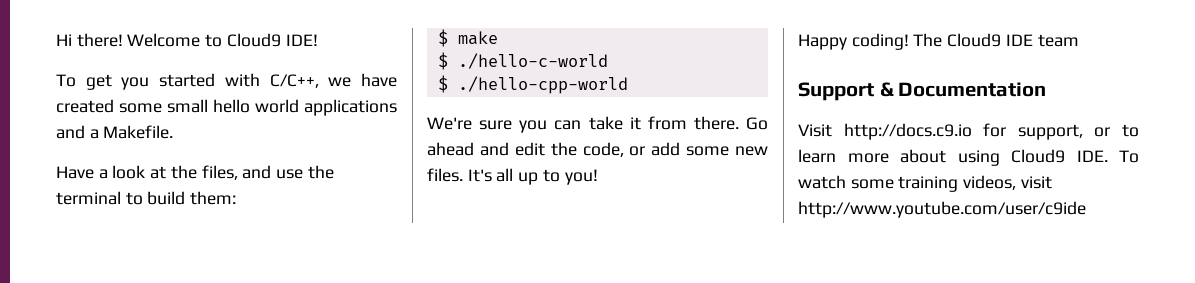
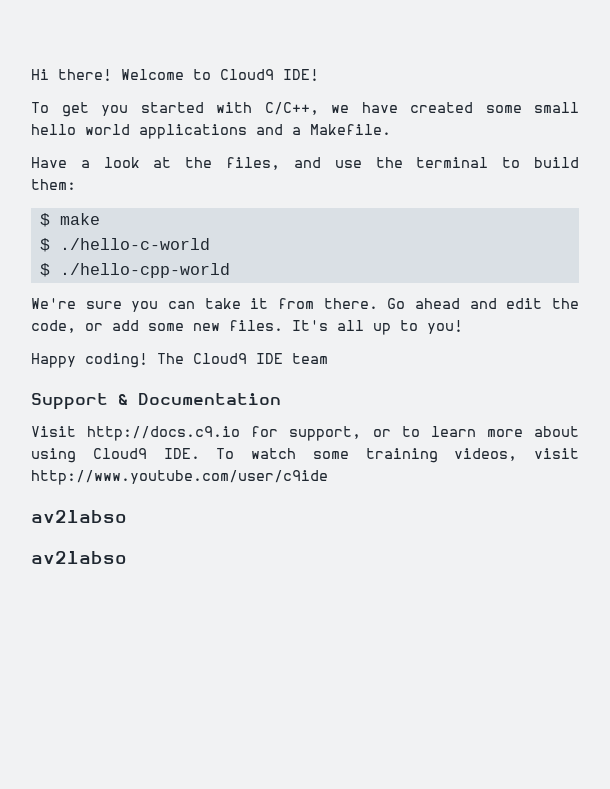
  Visit http://docs.c9.io for support, or to learn more about using Cloud9 IDE. To watch some training videos, visit http://www.youtube.com/user/c9ide
+ av2labso
+ av2labso

